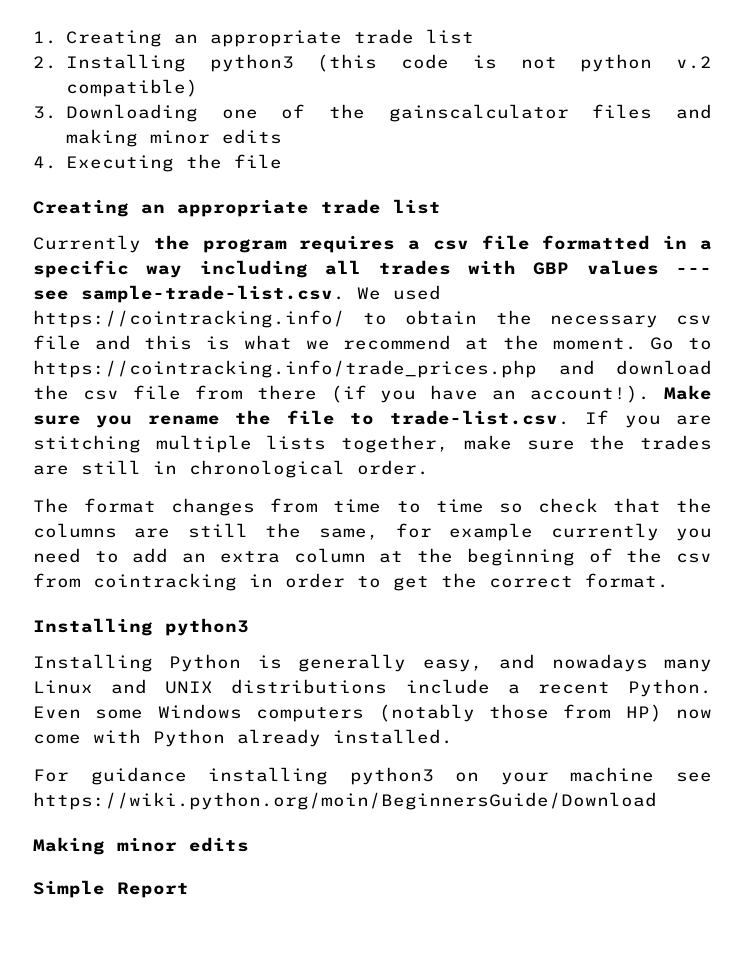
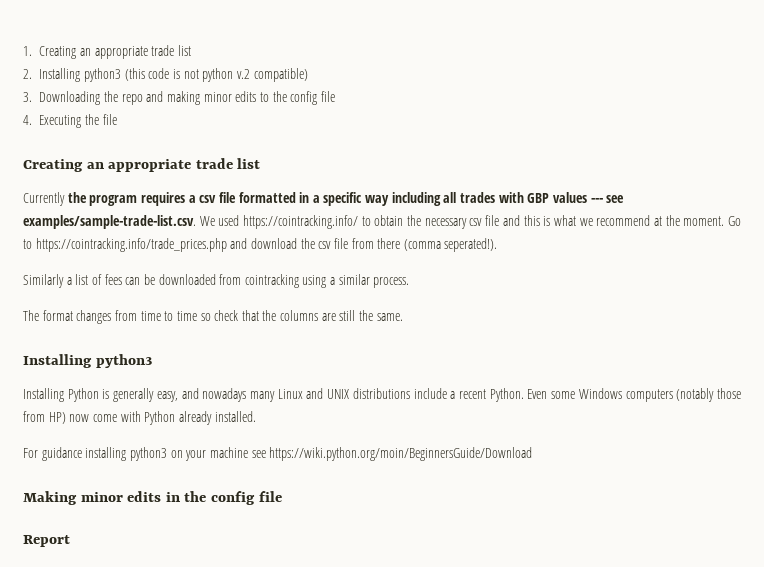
- 3. Downloading one of the gainscalculator files and making minor edits
+ 3. Downloading the repo and making minor edits to the config file
- Currently the program requires a csv file formatted in a specific way including all trades with GBP values --- see sample-trade-list.csv. We used https://cointracking.info/ to obtain the necessary csv file and this is what we recommend at the moment.
+ Currently the program requires a csv file formatted in a specific way including all trades with GBP values --- see examples/sample-trade-list.csv. We used https://cointracking.info/ to obtain the necessary csv file and this is what we recommend at the moment.
- Go to https://cointracking.info/trade_prices.php and download the csv file from there (if you have an account!). Make sure you rename the file to trade-list.csv. If you are stitching multiple lists together, make sure the trades are still in chronological order.
+ Go to https://cointracking.info/trade_prices.php and download the csv file from there (comma seperated!).
+ Similarly a list of fees can be downloaded from cointracking using a similar process.
- The format changes from time to time so check that the columns are still the same, for example currently you need to add an extra column at the beginning of the csv from cointracking in order to get the correct format.
+ The format changes from time to time so check that the columns are still the same.
- Making minor edits
- Simple Report
+ Making minor edits in the config file
+ Report

